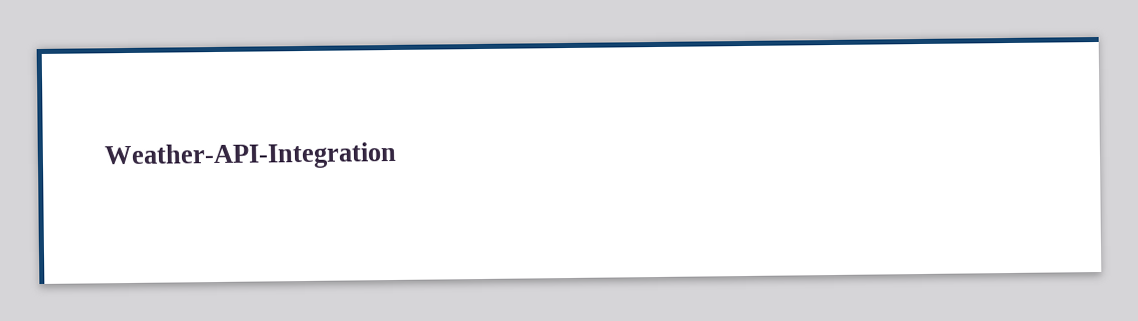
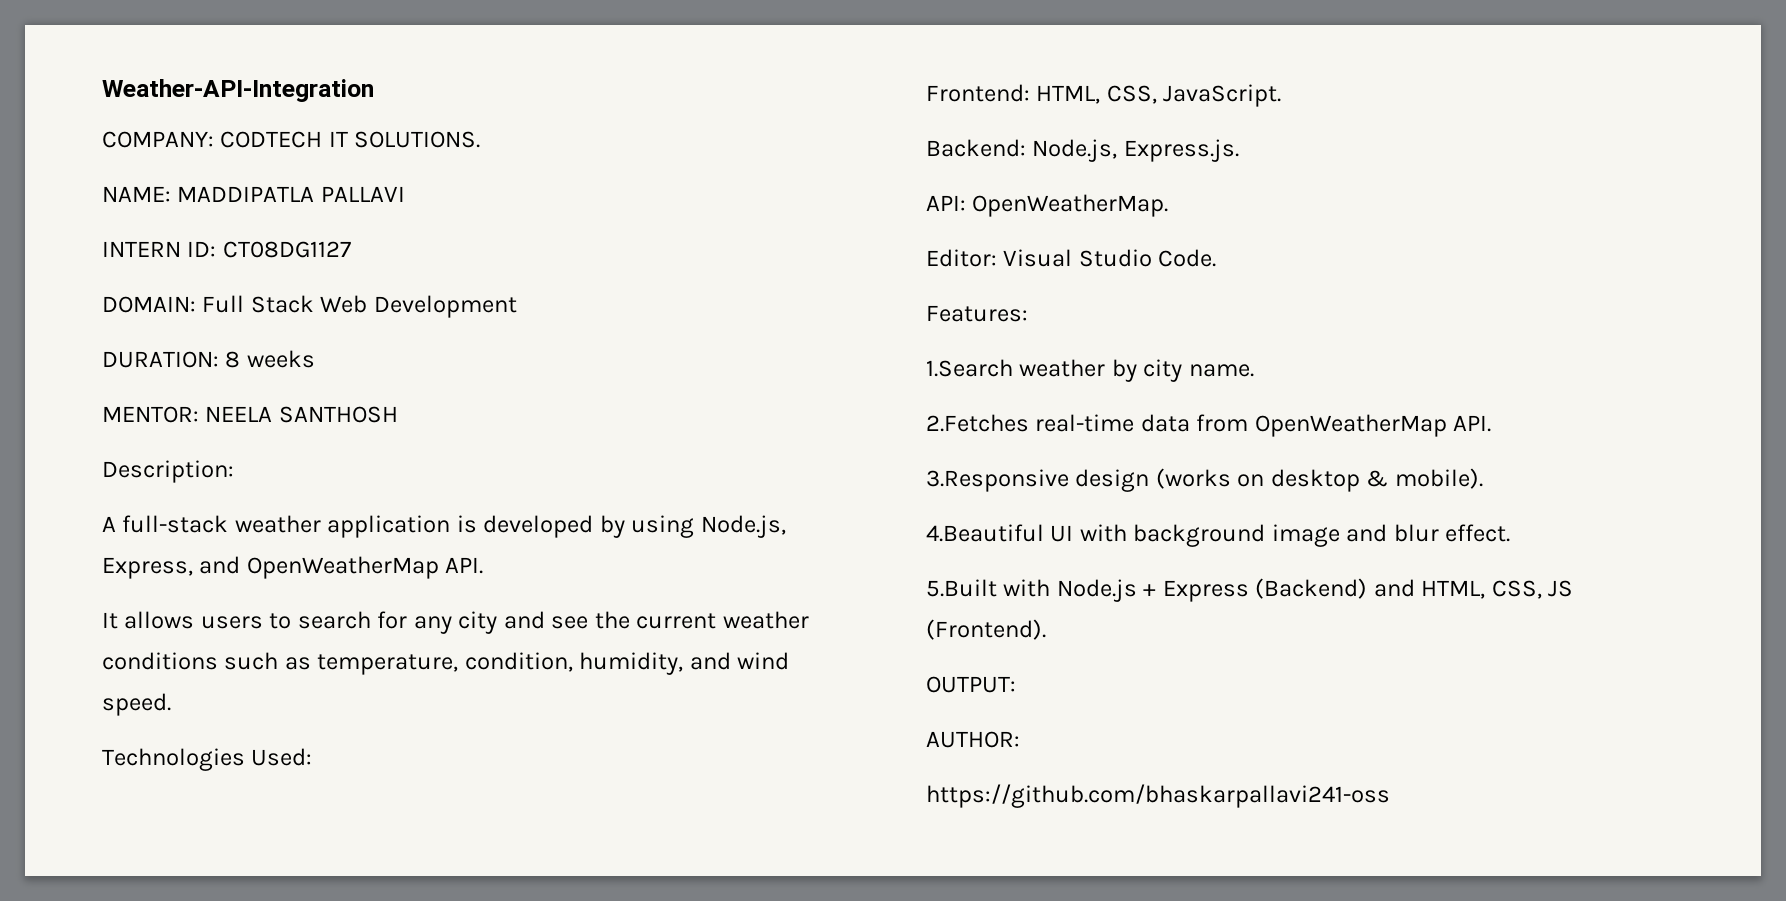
+ COMPANY: CODTECH IT SOLUTIONS.
+ NAME: MADDIPATLA PALLAVI
+ INTERN ID: CT08DG1127
+ DOMAIN: Full Stack Web Development
+ DURATION: 8 weeks
+ MENTOR: NEELA SANTHOSH
+ Description:
+ A full-stack weather application is developed by using Node.js, Express, and OpenWeatherMap API.
+ It allows users to search for any city and see the current weather conditions such as temperature, condition, humidity, and wind speed.
+ Technologies Used:
+ Frontend: HTML, CSS, JavaScript.
+ Backend: Node.js, Express.js.
+ API: OpenWeatherMap.
+ Editor: Visual Studio Code.
+ Features:
+ 1.Search weather by city name.
+ 2.Fetches real-time data from OpenWeatherMap API.
+ 3.Responsive design (works on desktop & mobile).
+ 4.Beautiful UI with background image and blur effect.
+ 5.Built with Node.js + Express (Backend) and HTML, CSS, JS (Frontend).
+ OUTPUT:
+ AUTHOR:
+ https://github.com/bhaskarpallavi241-oss

